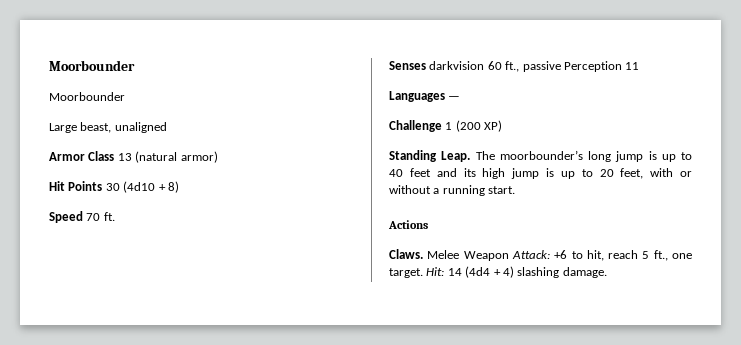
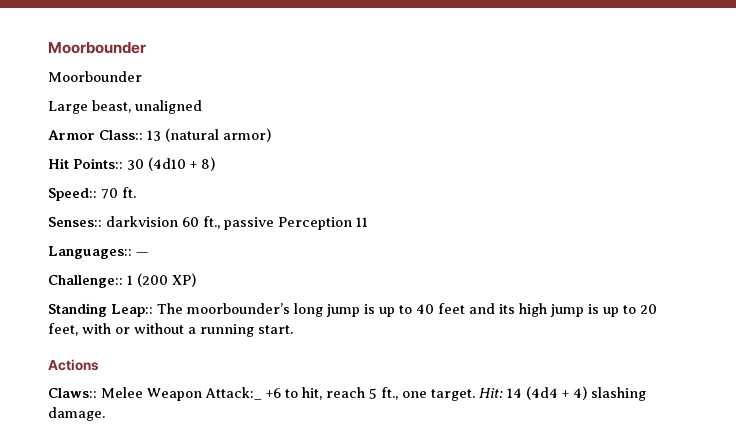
- Armor Class 13 (natural armor)
+ Armor Class:: 13 (natural armor)
- Hit Points 30 (4d10 + 8)
+ Hit Points:: 30 (4d10 + 8)
- Speed 70 ft.
+ Speed:: 70 ft.
- Senses darkvision 60 ft., passive Perception 11
+ Senses:: darkvision 60 ft., passive Perception 11
- Languages —
+ Languages:: —
- Challenge 1 (200 XP)
+ Challenge:: 1 (200 XP)
- Standing Leap. The moorbounder’s long jump is up to 40 feet and its high jump is up to 20 feet, with or without a running start.
+ Standing Leap:: The moorbounder’s long jump is up to 40 feet and its high jump is up to 20 feet, with or without a running start.
- Claws. Melee Weapon Attack: +6 to hit, reach 5 ft., one target.
+ Claws:: Melee Weapon Attack:_ +6 to hit, reach 5 ft., one target.

